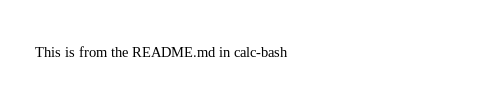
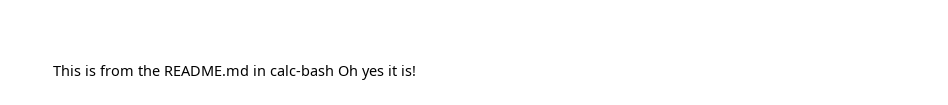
- This is from the README.md in calc-bash
+ This is from the README.md in calc-bash Oh yes it is!

